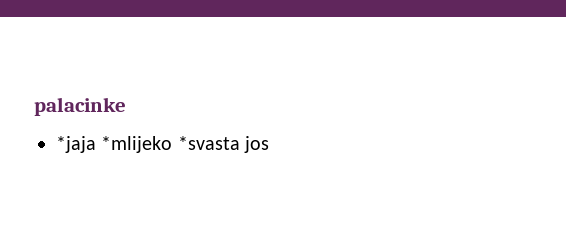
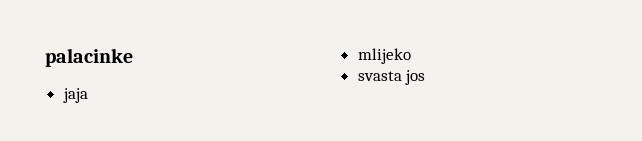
- *jaja *mlijeko *svasta jos
+ jaja
+ mlijeko
+ svasta jos

